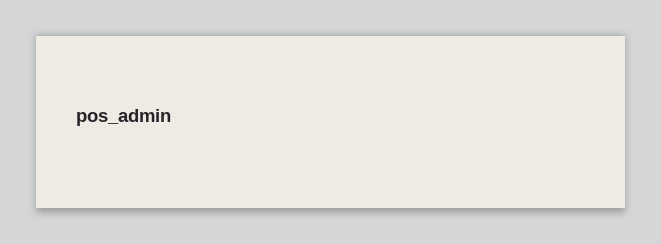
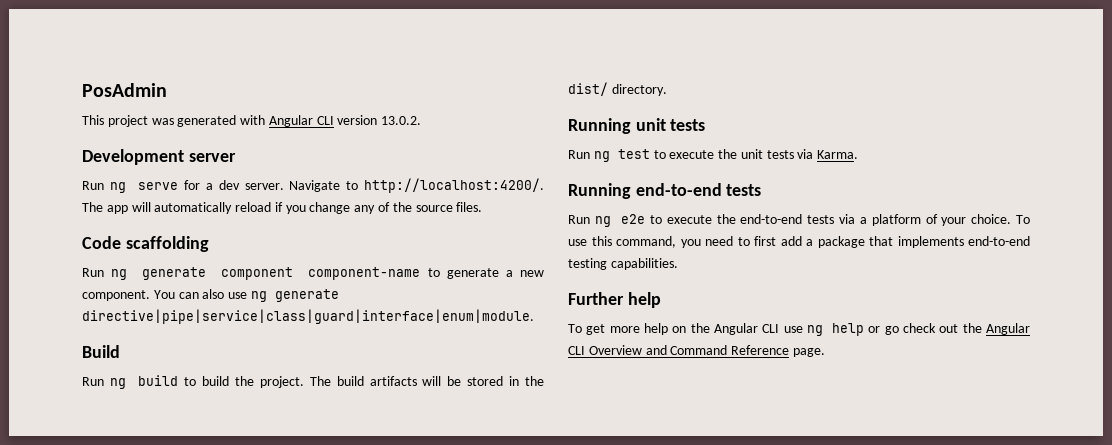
- pos_admin
+ PosAdmin
+ This project was generated with Angular CLI version 13.0.2.
+ Development server
+ Run ng serve for a dev server. Navigate to http://localhost:4200/. The app will automatically reload if you change any of the source files.
+ Code scaffolding
+ Run ng generate component component-name to generate a new component. You can also use ng generate directive|pipe|service|class|guard|interface|enum|module.
+ Build
+ Run ng build to build the project. The build artifacts will be stored in the dist/ directory.
+ Running unit tests
+ Run ng test to execute the unit tests via Karma.
+ Running end-to-end tests
+ Run ng e2e to execute the end-to-end tests via a platform of your choice. To use this command, you need to first add a package that implements end-to-end testing capabilities.
+ Further help
+ To get more help on the Angular CLI use ng help or go check out the Angular CLI Overview and Command Reference page.

